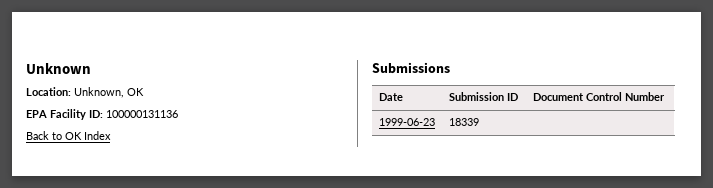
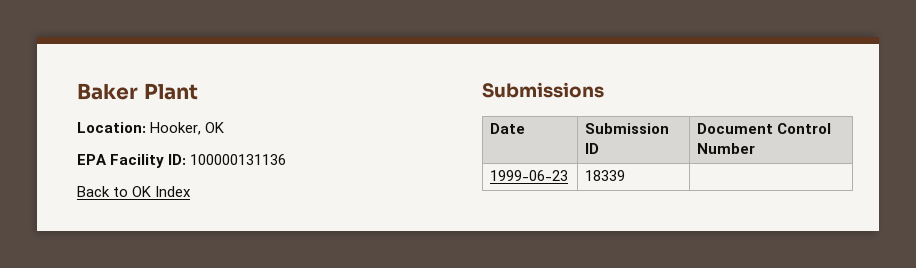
- Unknown
+ Baker Plant
- Location: Unknown, OK
+ Location: Hooker, OK

